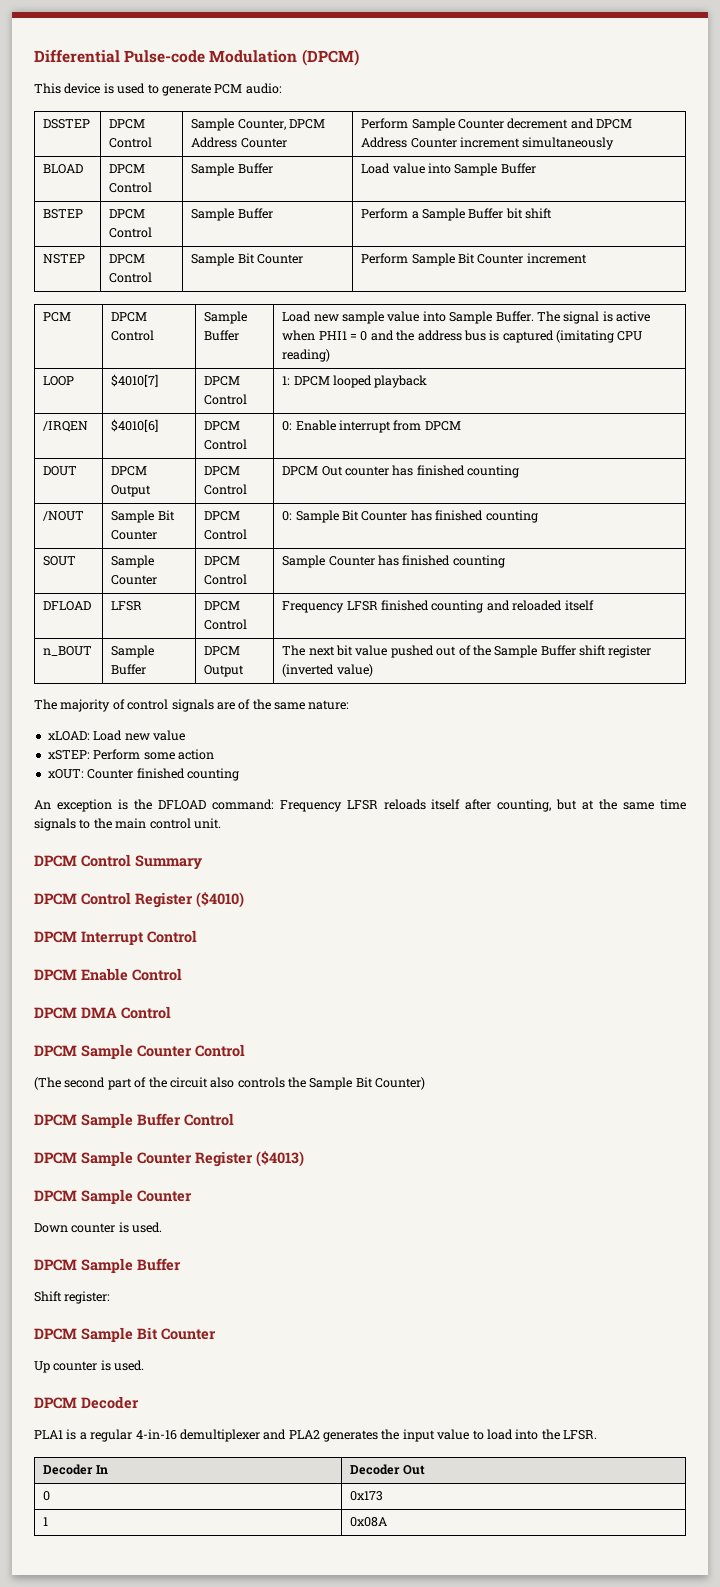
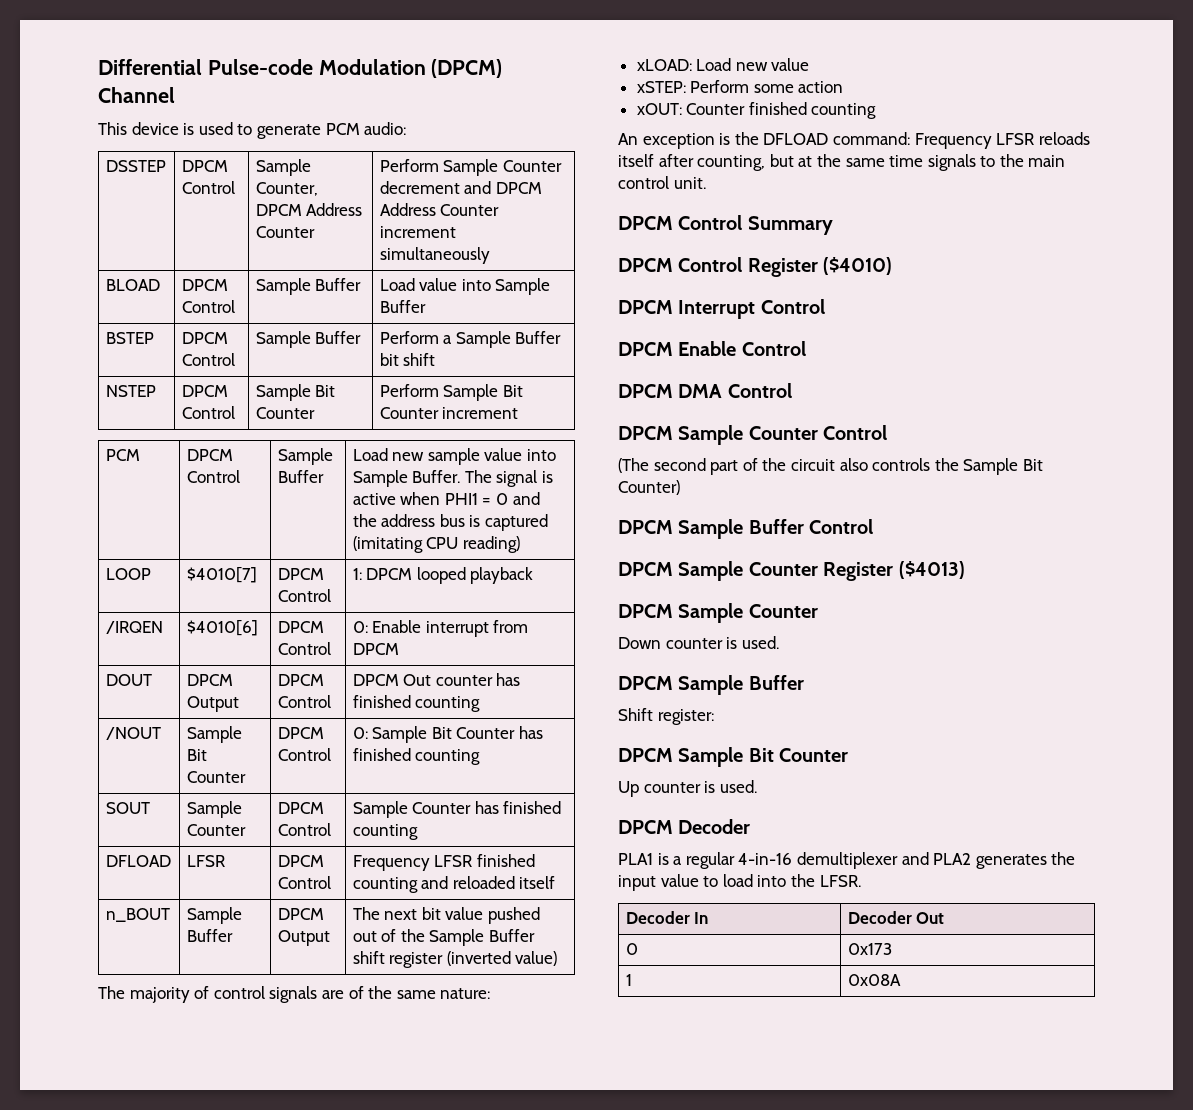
- Differential Pulse-code Modulation (DPCM)
+ Differential Pulse-code Modulation (DPCM) Channel

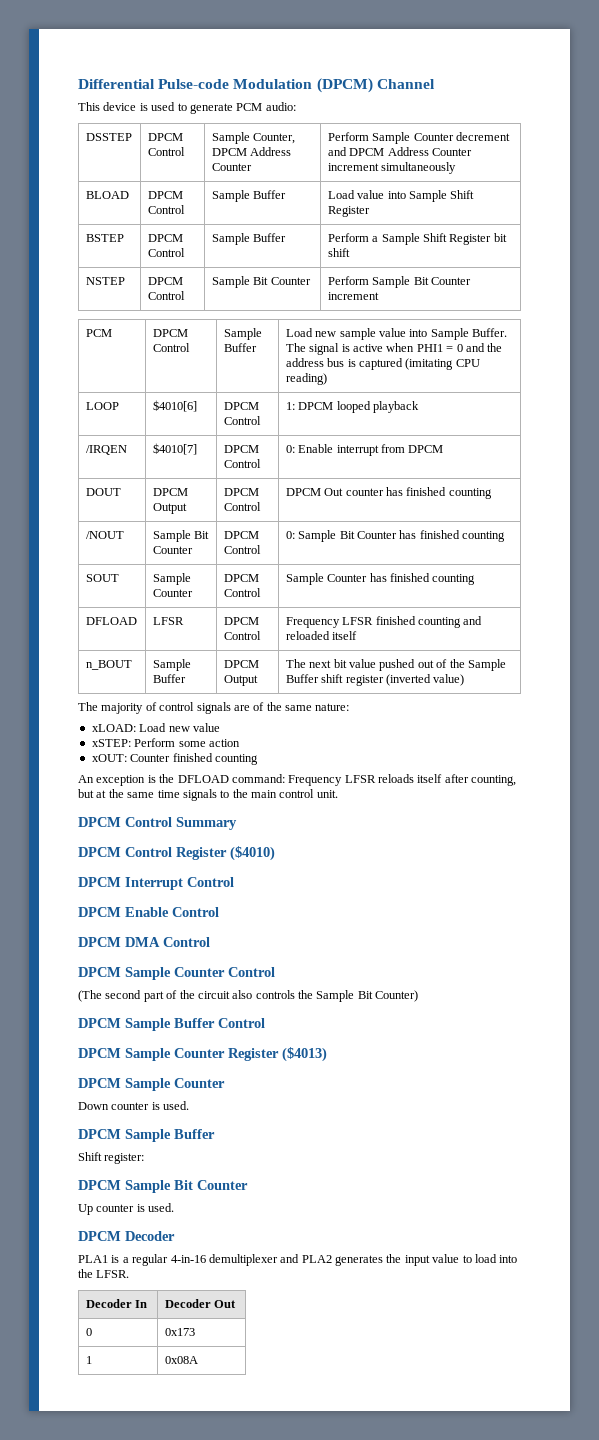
- BLOAD | DPCM Control | Sample Buffer | Load value into Sample Buffer
+ BLOAD | DPCM Control | Sample Buffer | Load value into Sample Shift Register
- BSTEP | DPCM Control | Sample Buffer | Perform a Sample Buffer bit shift
+ BSTEP | DPCM Control | Sample Buffer | Perform a Sample Shift Register bit shift
- LOOP | $4010[7] | DPCM Control | 1: DPCM looped playback
+ LOOP | $4010[6] | DPCM Control | 1: DPCM looped playback
- /IRQEN | $4010[6] | DPCM Control | 0: Enable interrupt from DPCM
+ /IRQEN | $4010[7] | DPCM Control | 0: Enable interrupt from DPCM

